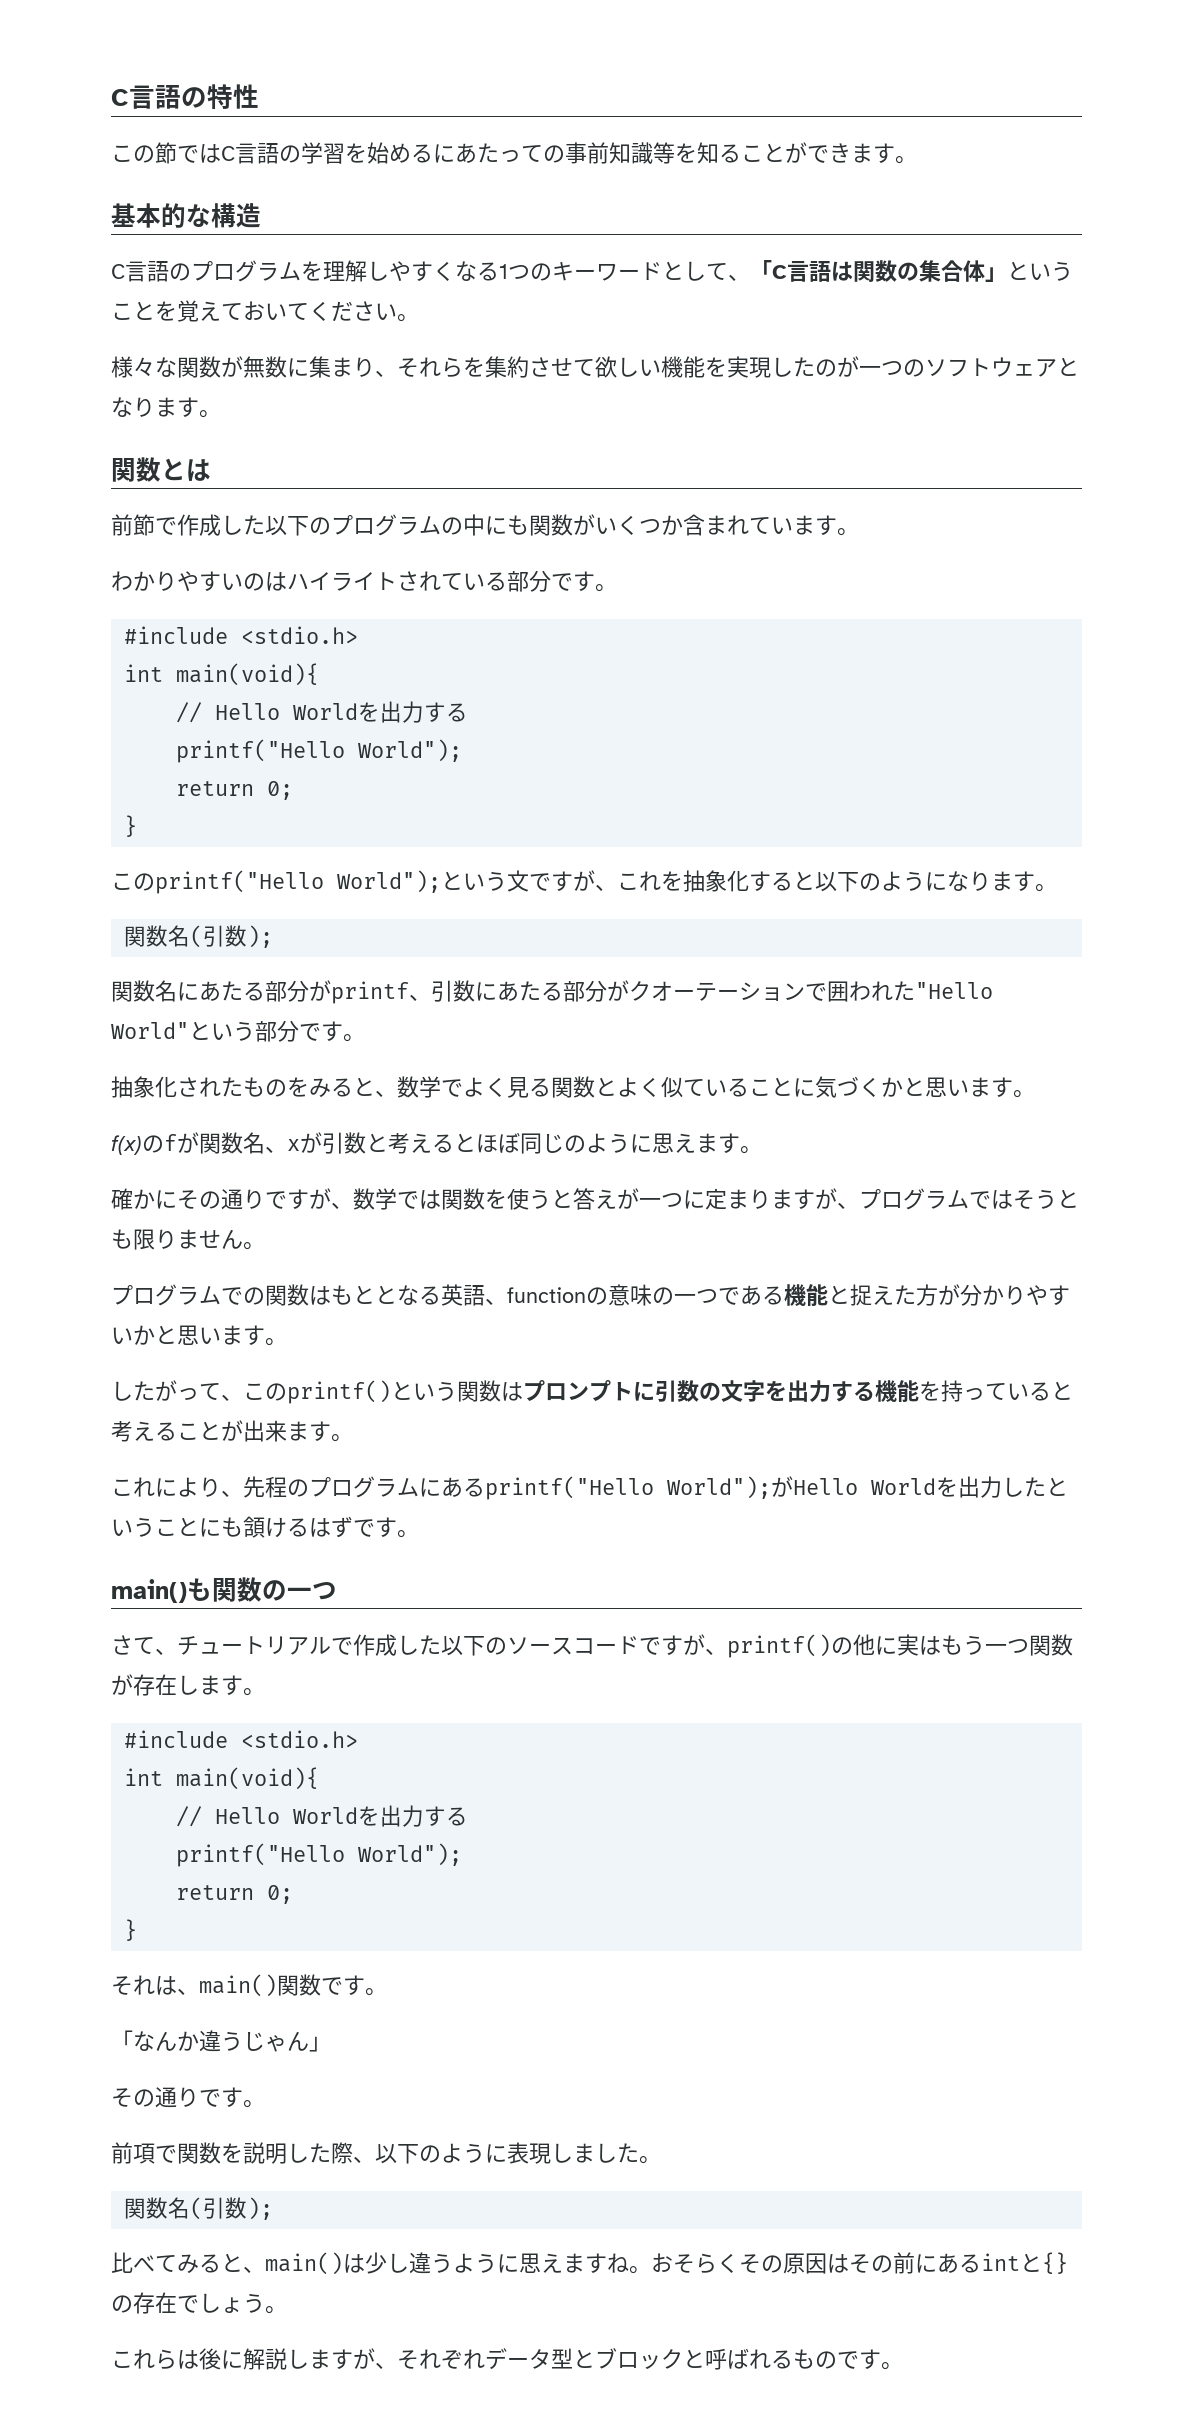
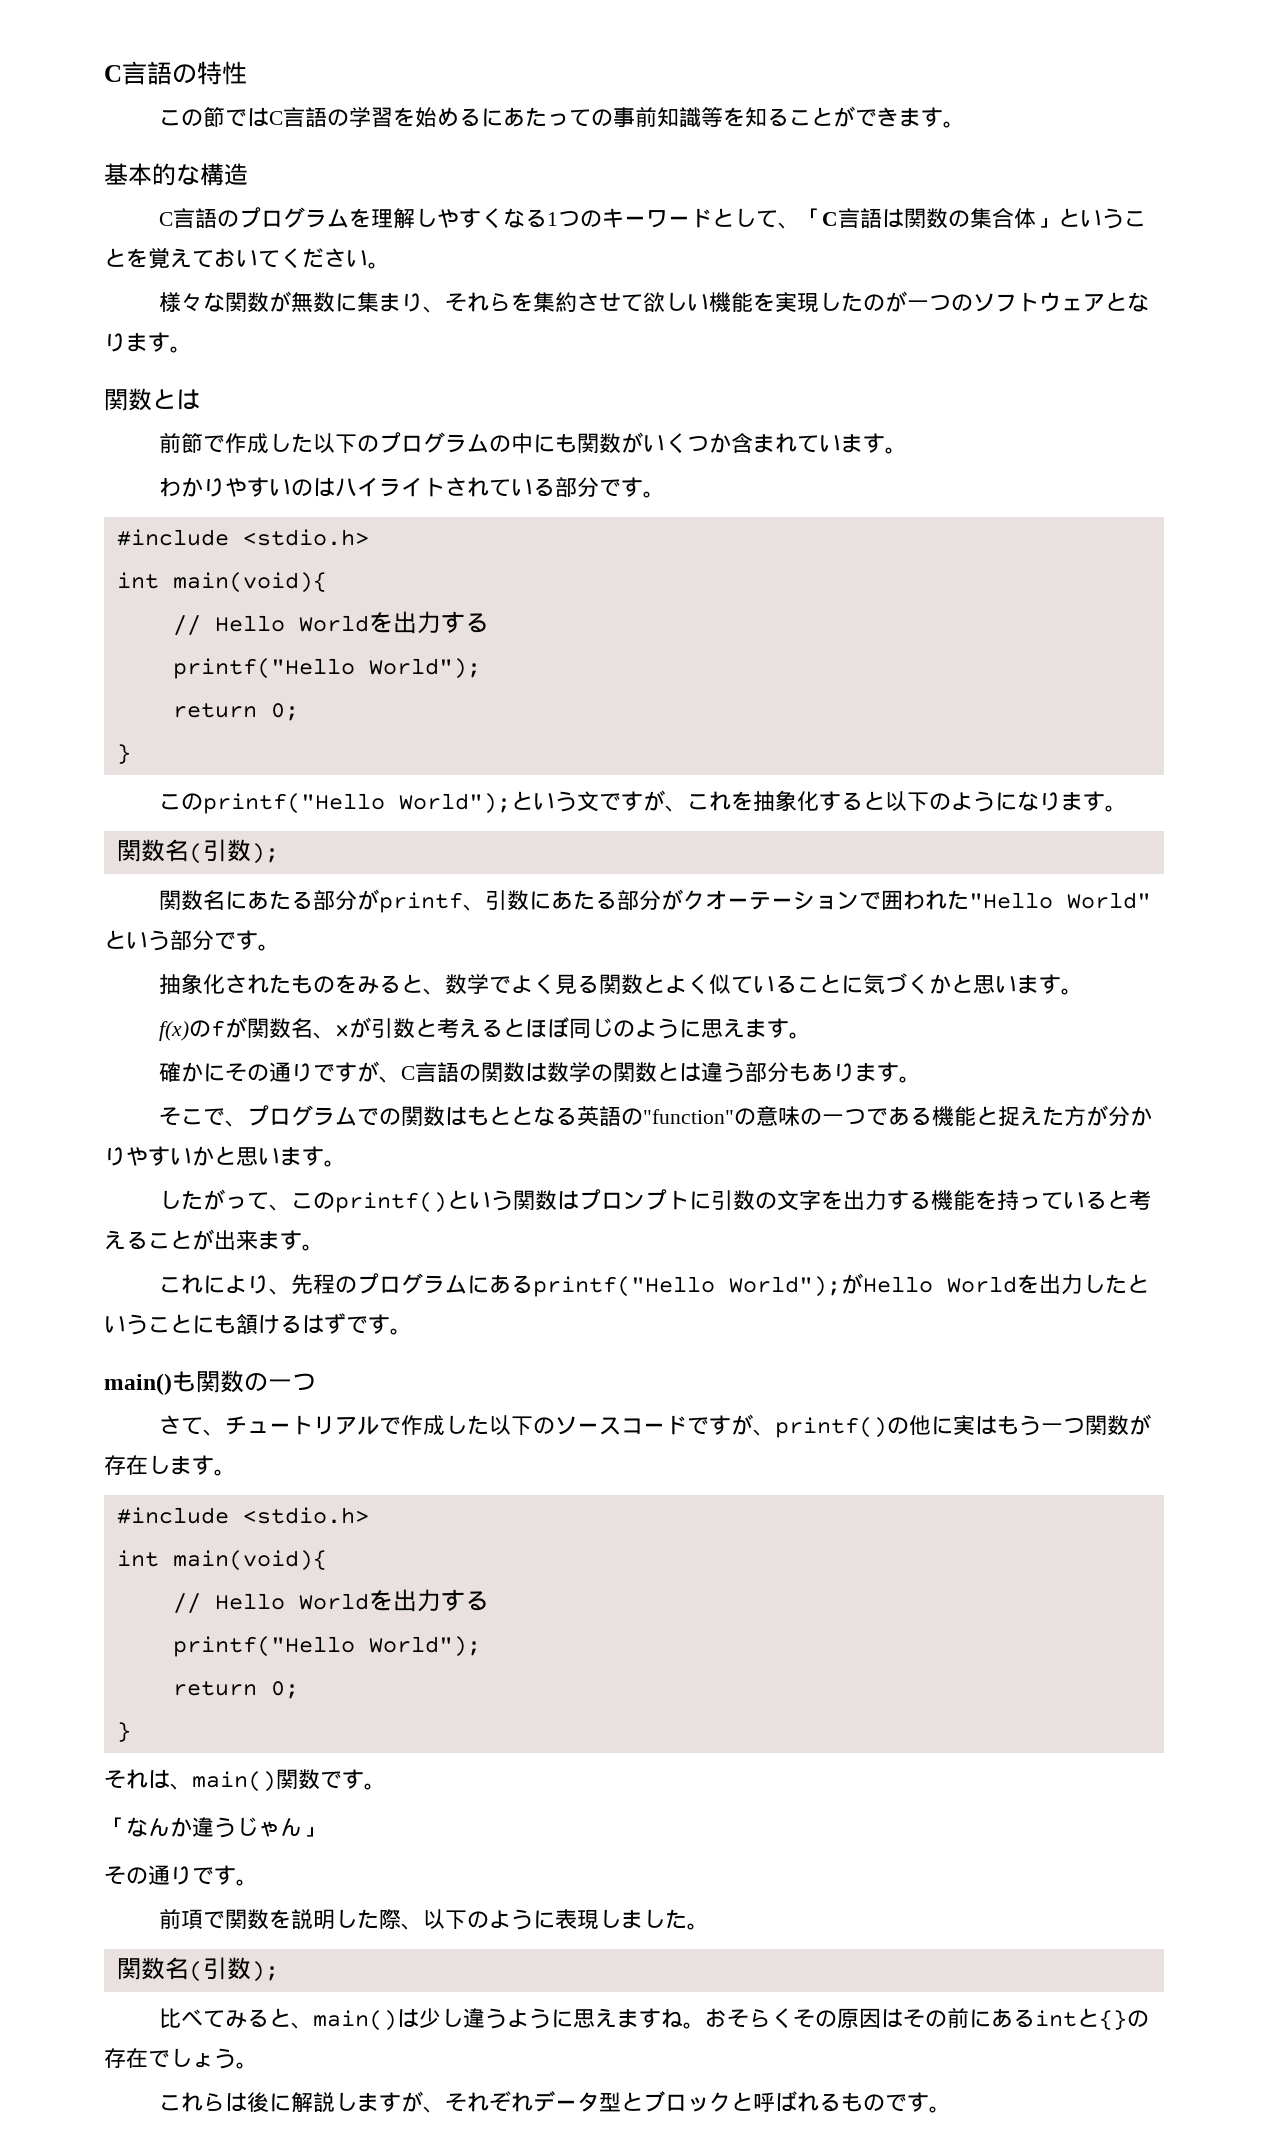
- 確かにその通りですが、数学では関数を使うと答えが一つに定まりますが、プログラムではそうとも限りません。
- プログラムでの関数はもととなる英語、functionの意味の一つである機能と捉えた方が分かりやすいかと思います。
+ 確かにその通りですが、C言語の関数は数学の関数とは違う部分もあります。
+ そこで、プログラムでの関数はもととなる英語の"function"の意味の一つである機能と捉えた方が分かりやすいかと思います。

